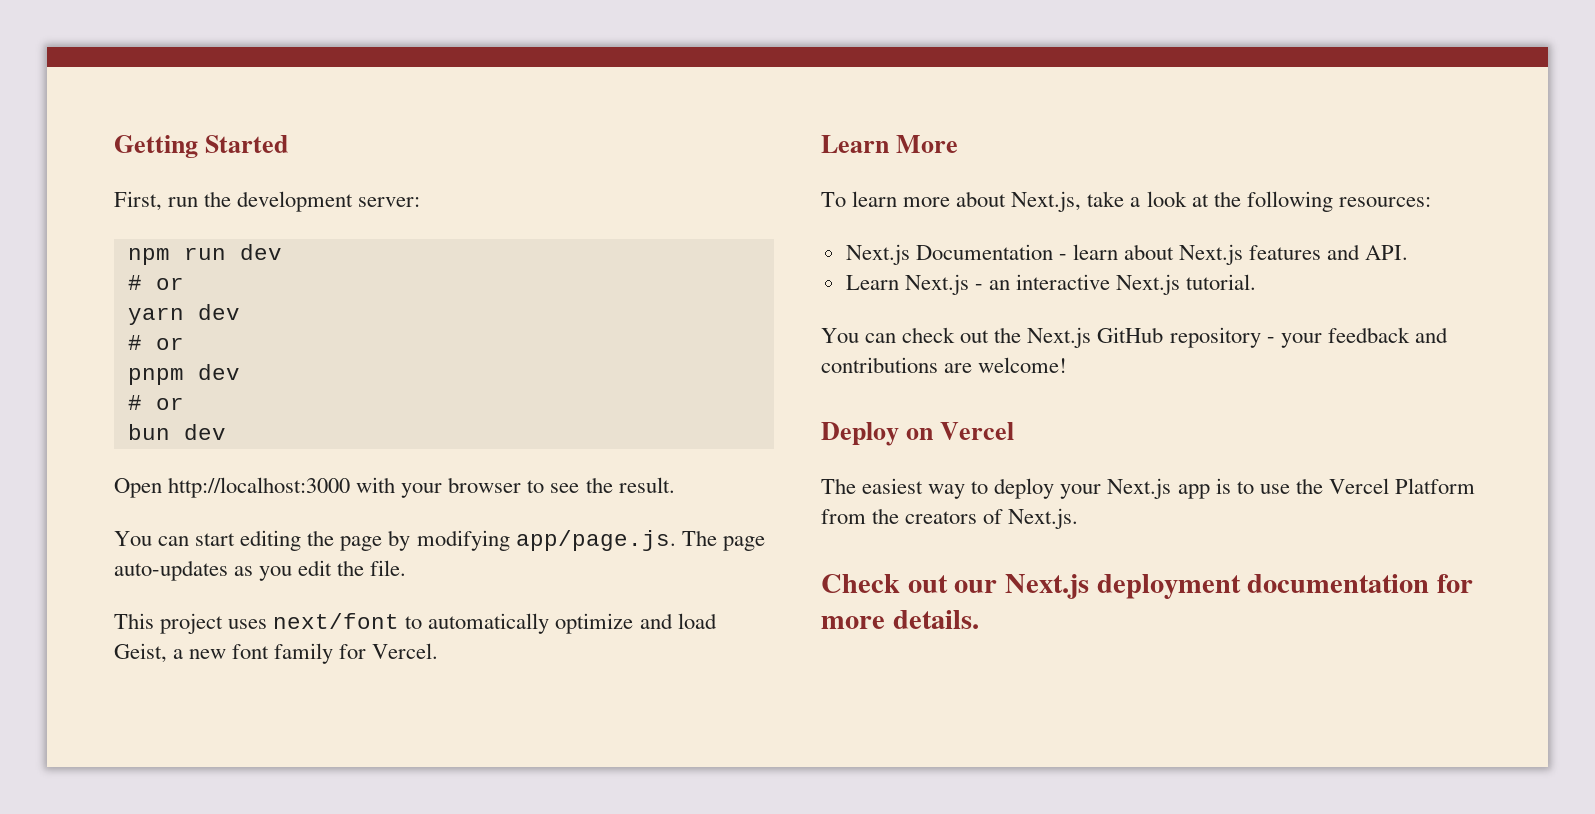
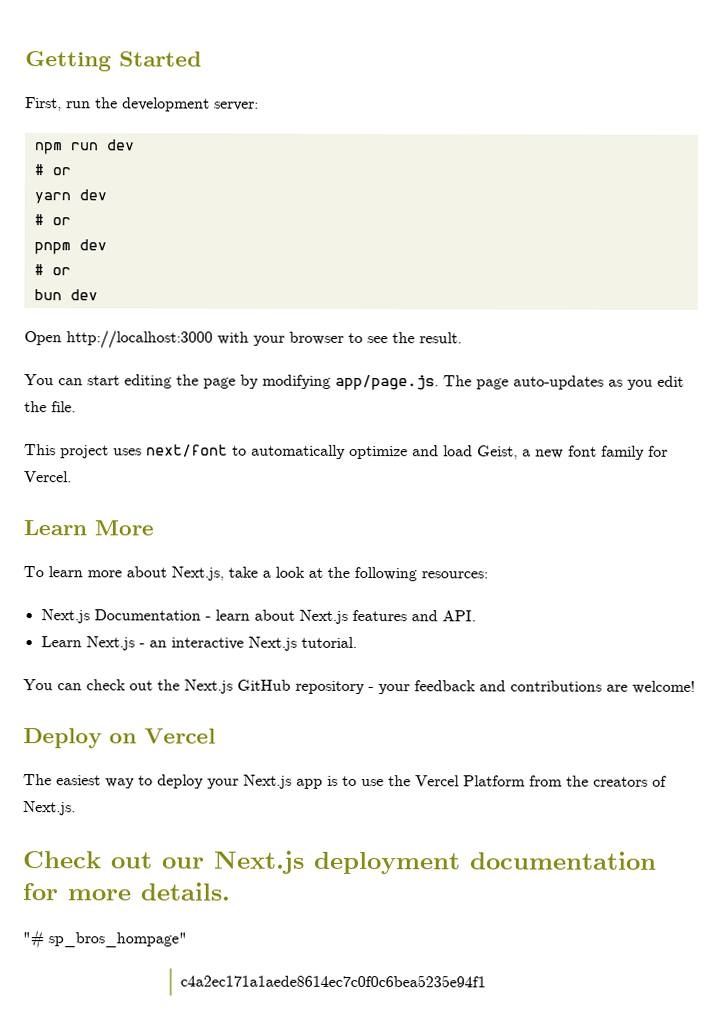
+ "# sp_bros_hompage"
+ c4a2ec171a1aede8614ec7c0f0c6bea5235e94f1

